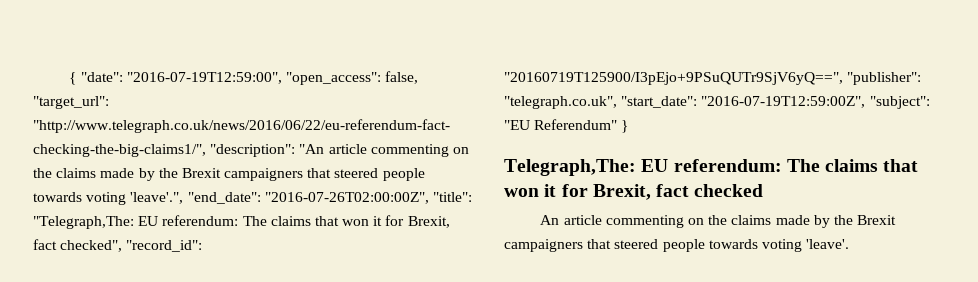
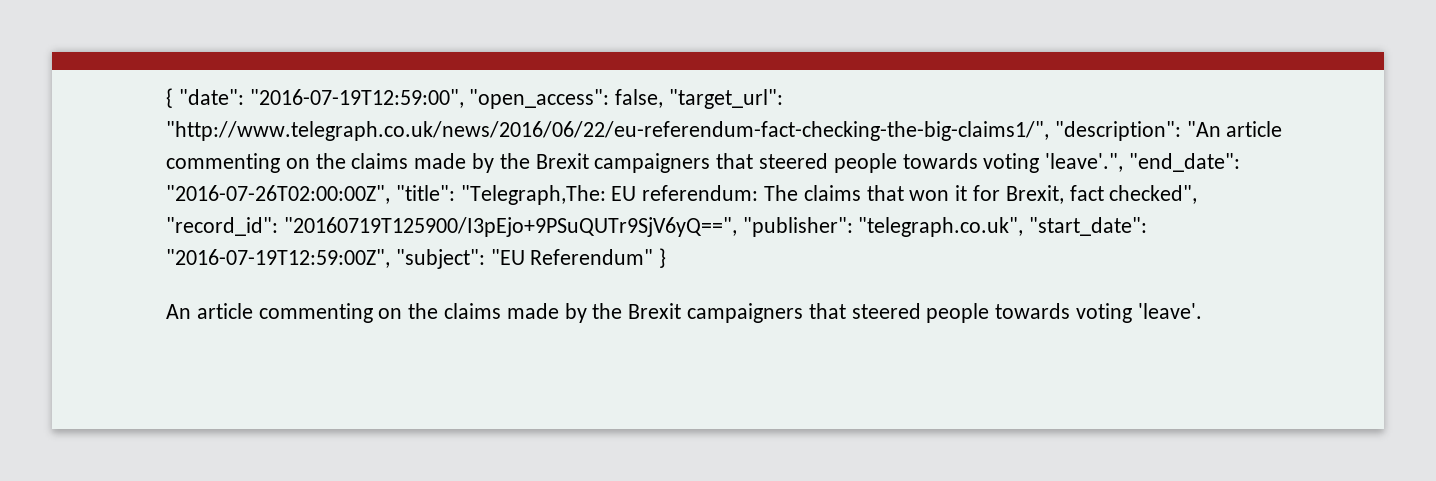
- Telegraph,The: EU referendum: The claims that won it for Brexit, fact checked

